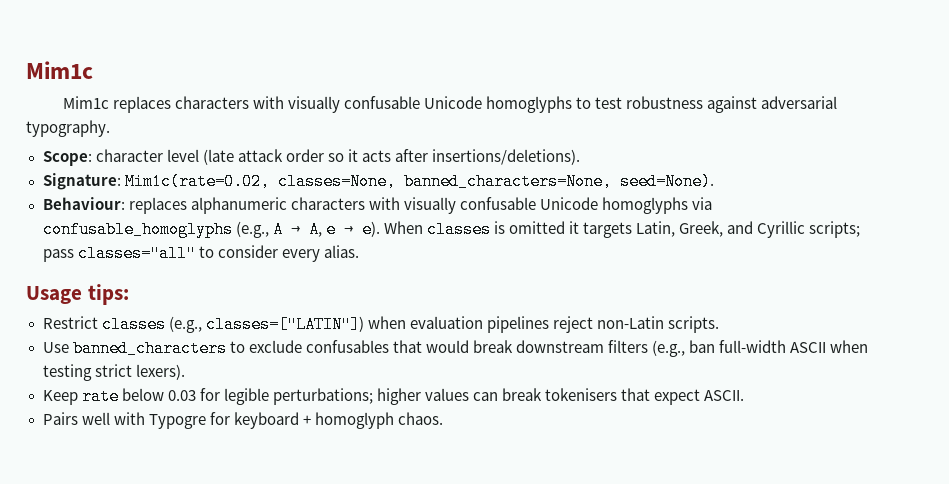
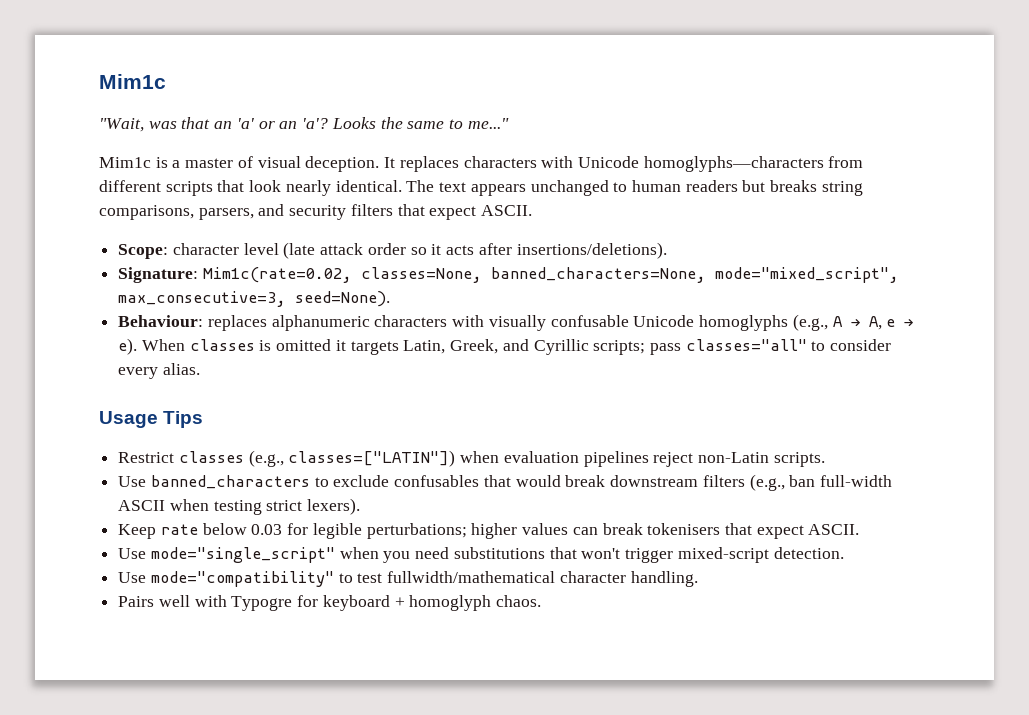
- Mim1c replaces characters with visually confusable Unicode homoglyphs to test robustness against adversarial typography.
+ "Wait, was that an 'a' or an 'а'? Looks the same to me..."
+ Mim1c is a master of visual deception. It replaces characters with Unicode homoglyphs—characters from different scripts that look nearly identical. The text appears unchanged to human readers but breaks string comparisons, parsers, and security filters that expect ASCII.
- Signature: Mim1c(rate=0.02, classes=None, banned_characters=None, seed=None).
+ Signature: Mim1c(rate=0.02, classes=None, banned_characters=None, mode="mixed_script", max_consecutive=3, seed=None).
- Behaviour: replaces alphanumeric characters with visually confusable Unicode homoglyphs via confusable_homoglyphs (e.g., A → Α, e → е).
+ Behaviour: replaces alphanumeric characters with visually confusable Unicode homoglyphs (e.g., A → Α, e → е).
- Usage tips:
+ Usage Tips
+ Use mode="single_script" when you need substitutions that won't trigger mixed-script detection.
+ Use mode="compatibility" to test fullwidth/mathematical character handling.

